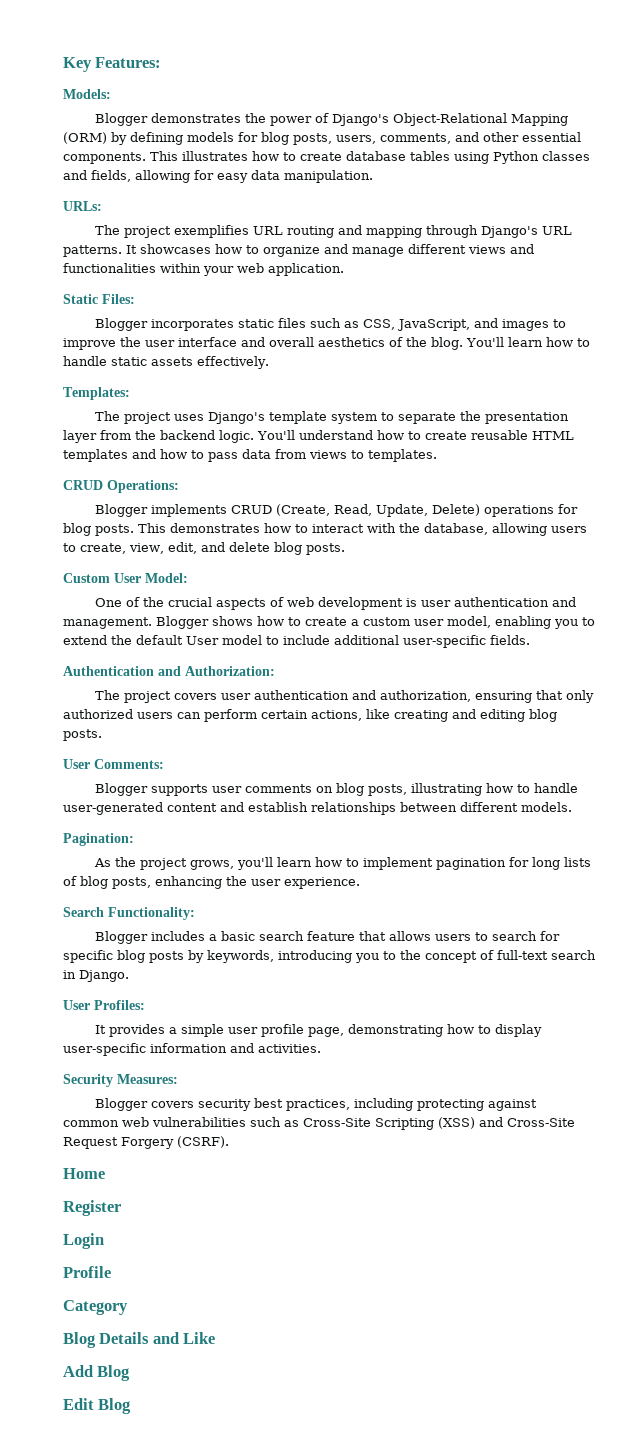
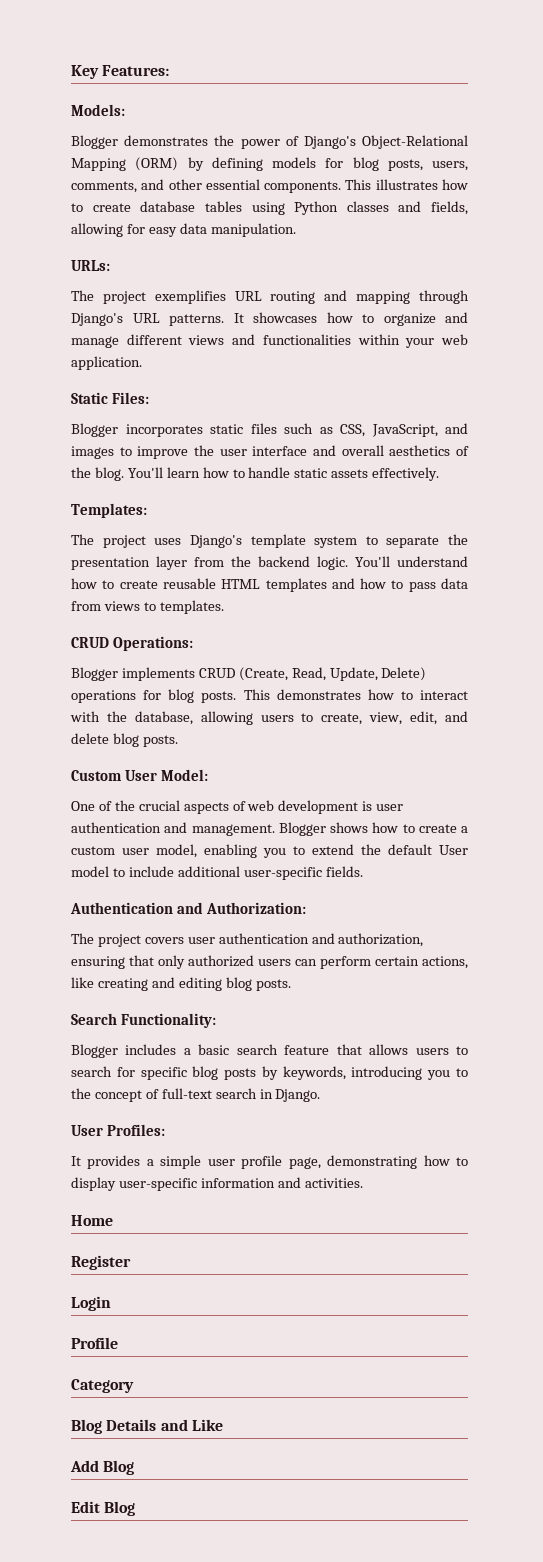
- User Comments:
- Blogger supports user comments on blog posts, illustrating how to handle user-generated content and establish relationships between different models.
- Pagination:
- As the project grows, you'll learn how to implement pagination for long lists of blog posts, enhancing the user experience.
- Security Measures:
- Blogger covers security best practices, including protecting against common web vulnerabilities such as Cross-Site Scripting (XSS) and Cross-Site Request Forgery (CSRF).

